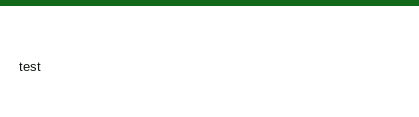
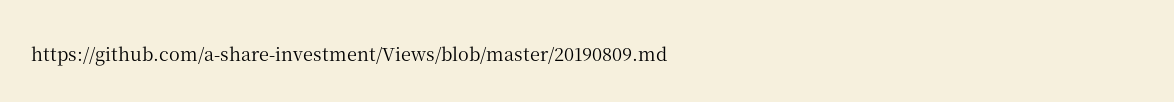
- test
+ https://github.com/a-share-investment/Views/blob/master/20190809.md

